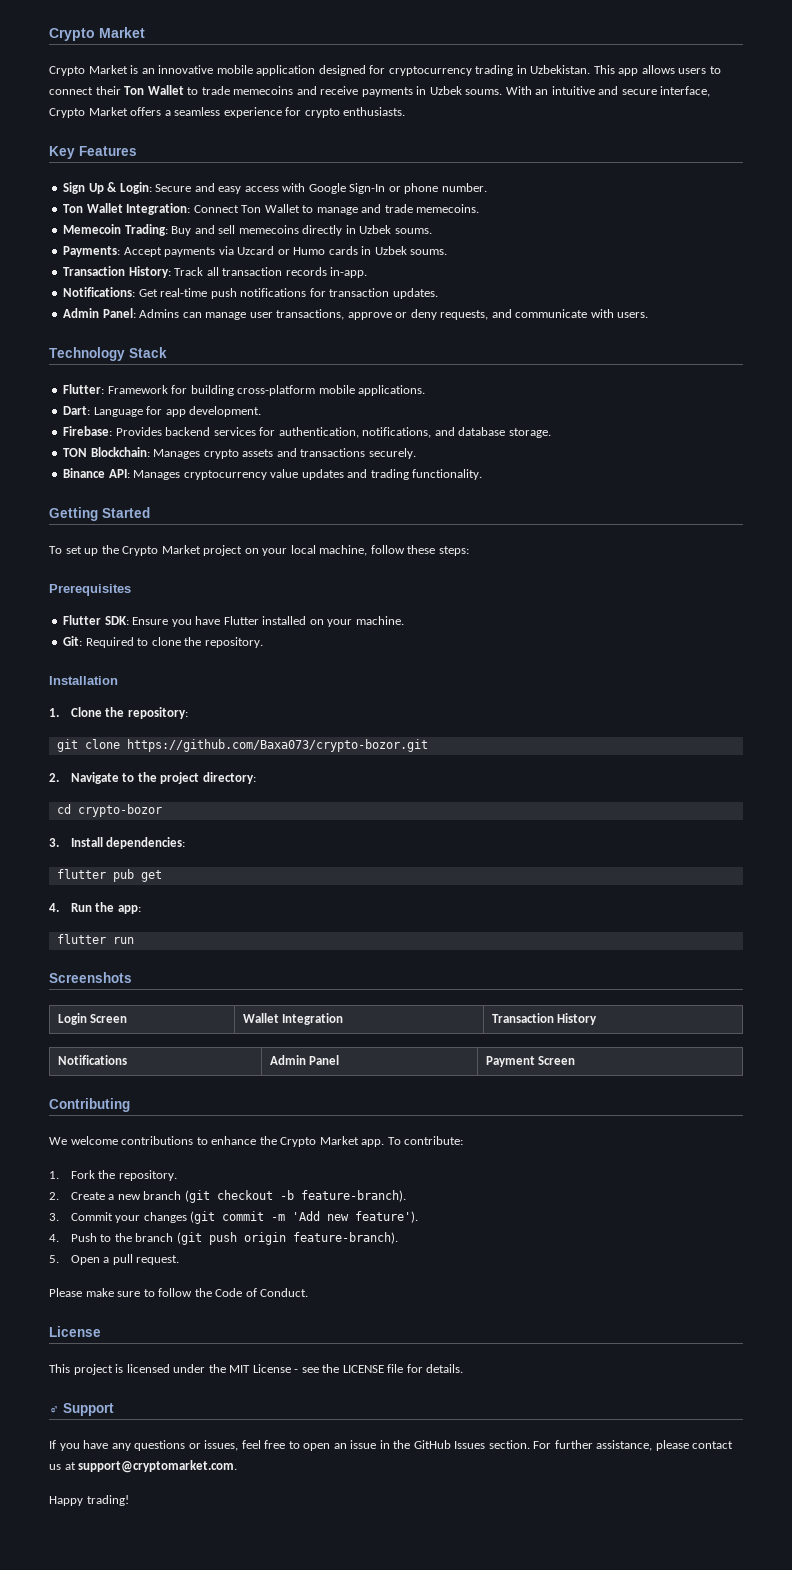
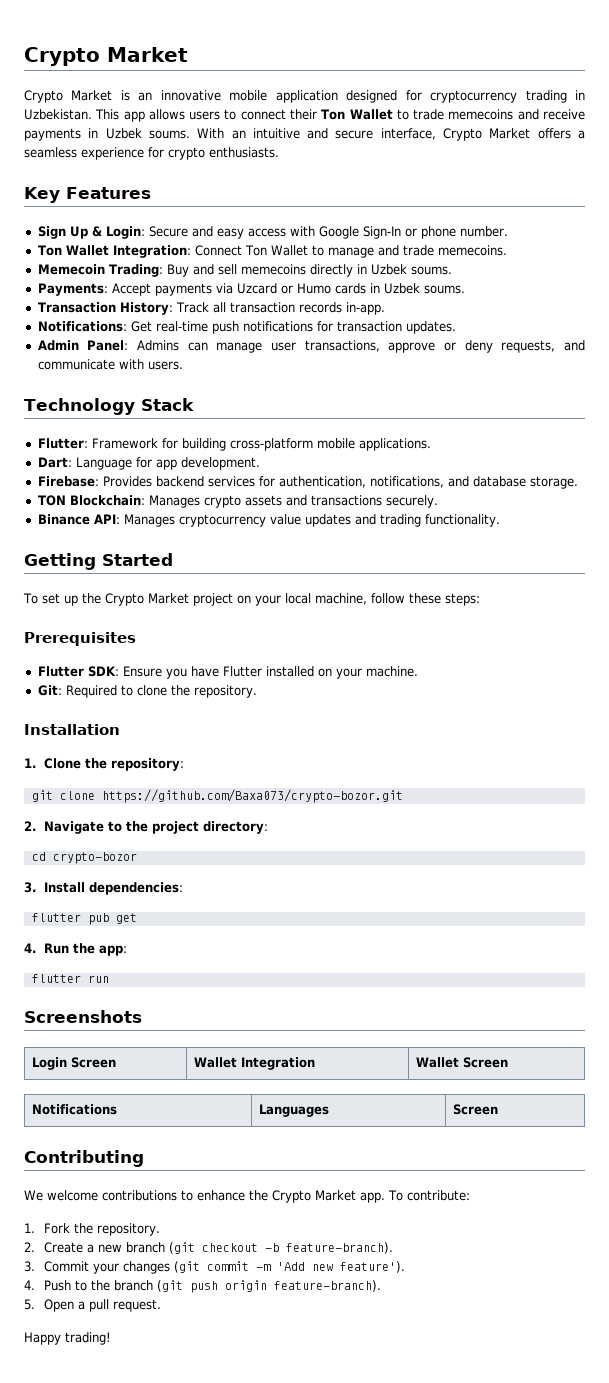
- Login Screen | Wallet Integration | Transaction History
+ Login Screen | Wallet Integration | Wallet Screen
- Notifications | Admin Panel | Payment Screen
+ Notifications | Languages | Screen
- Please make sure to follow the Code of Conduct.
- License
- This project is licensed under the MIT License - see the LICENSE file for details.
- ♂ Support
- If you have any questions or issues, feel free to open an issue in the GitHub Issues section. For further assistance, please contact us at support@cryptomarket.com.

